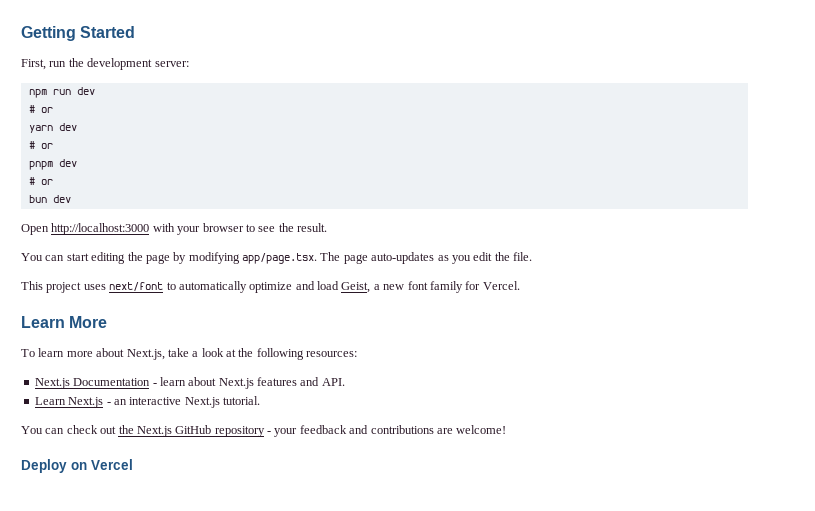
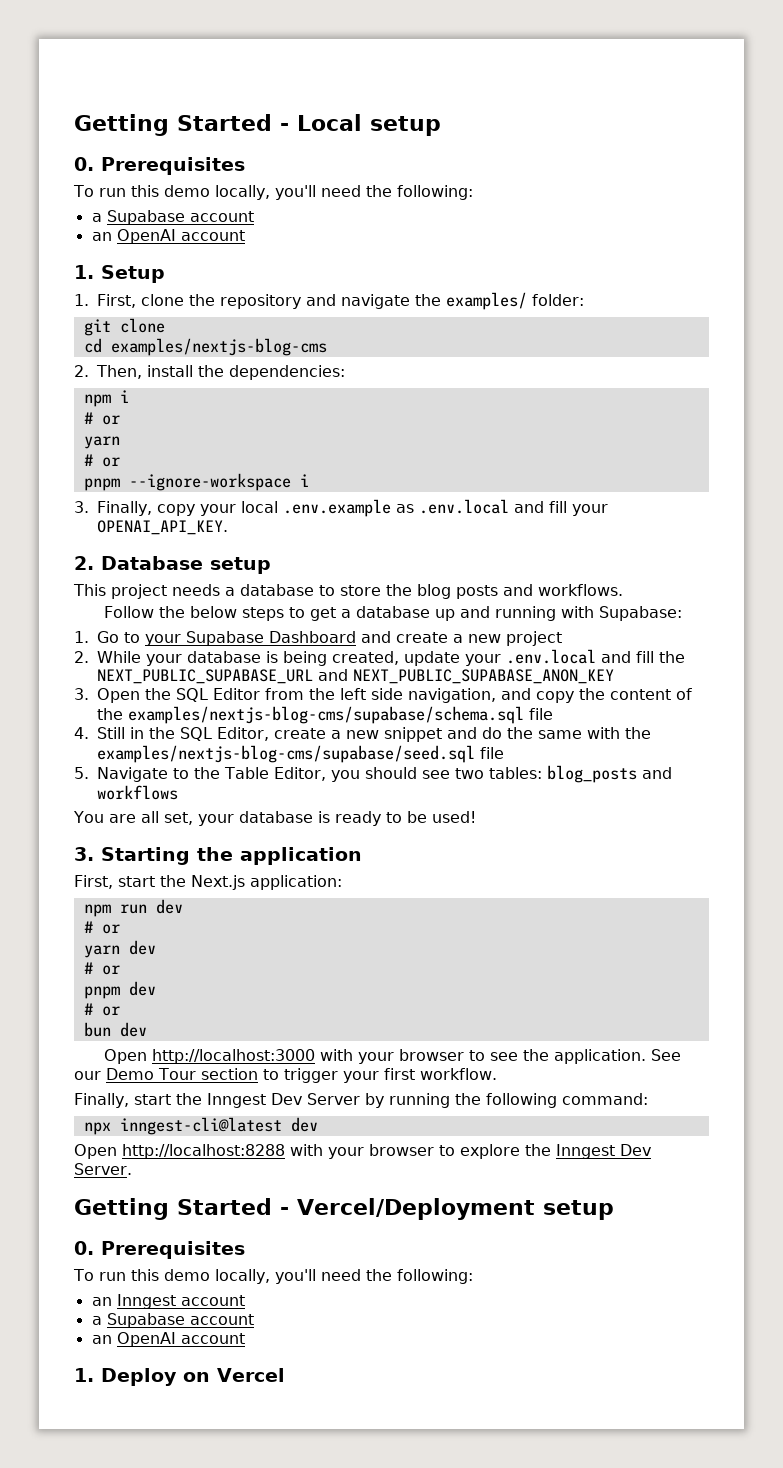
- Getting Started
- First, run the development server:
+ Getting Started - Local setup
+ 0. Prerequisites
+ To run this demo locally, you'll need the following:
+ a Supabase account
+ an OpenAI account
+ 1. Setup
+ 1. First, clone the repository and navigate the examples/ folder:
+ git clone
+ cd examples/nextjs-blog-cms
+ 2. Then, install the dependencies:
+ npm i
+ # or
+ yarn
+ # or
+ pnpm --ignore-workspace i
+ 3. Finally, copy your local .env.example as .env.local and fill your OPENAI_API_KEY.
+ 2. Database setup
+ This project needs a database to store the blog posts and workflows.
+ Follow the below steps to get a database up and running with Supabase:
+ 1. Go to your Supabase Dashboard and create a new project
+ 2. While your database is being created, update your .env.local and fill the NEXT_PUBLIC_SUPABASE_URL and NEXT_PUBLIC_SUPABASE_ANON_KEY
+ 3. Open the SQL Editor from the left side navigation, and copy the content of the examples/nextjs-blog-cms/supabase/schema.sql file
+ 4. Still in the SQL Editor, create a new snippet and do the same with the examples/nextjs-blog-cms/supabase/seed.sql file
+ 5. Navigate to the Table Editor, you should see two tables: blog_posts and workflows
+ You are all set, your database is ready to be used!
+ 3. Starting the application
+ First, start the Next.js application:
- Open http://localhost:3000 with your browser to see the result.
- You can start editing the page by modifying app/page.tsx. The page auto-updates as you edit the file.
- This project uses next/font to automatically optimize and load Geist, a new font family for Vercel.
- Learn More
- To learn more about Next.js, take a look at the following resources:
- Next.js Documentation - learn about Next.js features and API.
- Learn Next.js - an interactive Next.js tutorial.
- You can check out the Next.js GitHub repository - your feedback and contributions are welcome!
- Deploy on Vercel
+ Open http://localhost:3000 with your browser to see the application. See our Demo Tour section to trigger your first workflow.
+ Finally, start the Inngest Dev Server by running the following command:
+ npx inngest-cli@latest dev
+ Open http://localhost:8288 with your browser to explore the Inngest Dev Server.
+ Getting Started - Vercel/Deployment setup
+ 0. Prerequisites
+ To run this demo locally, you'll need the following:
+ an Inngest account
+ a Supabase account
+ an OpenAI account
+ 1. Deploy on Vercel

